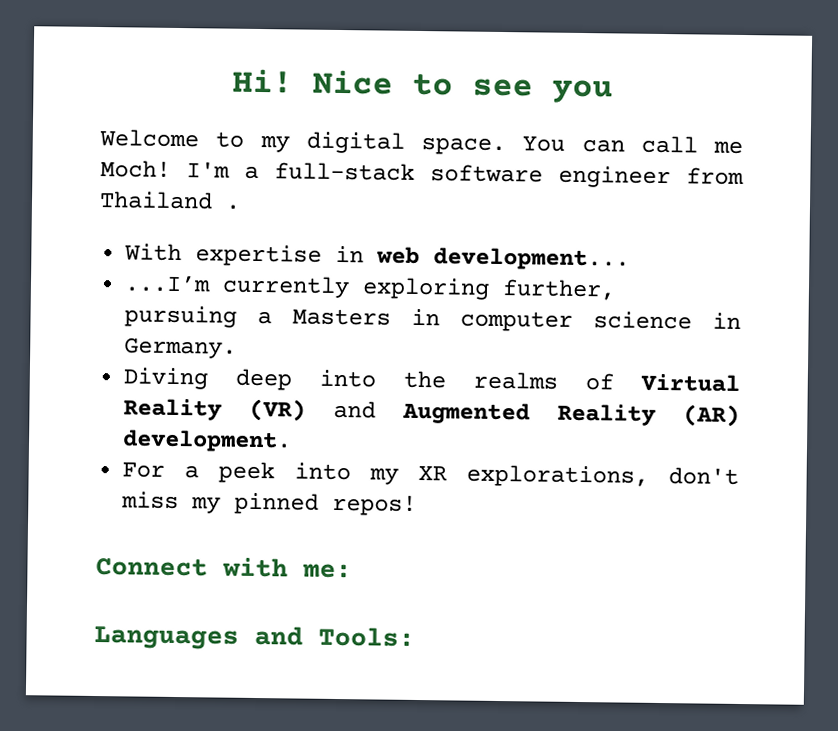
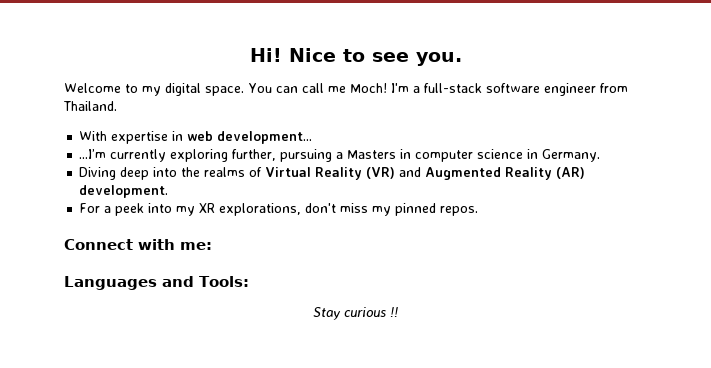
- Nice to see you
+ Nice to see you.
- I'm a full-stack software engineer from Thailand .
+ I'm a full-stack software engineer from Thailand.
- For a peek into my XR explorations, don't miss my pinned repos!
+ For a peek into my XR explorations, don't miss my pinned repos.
+ Stay curious !!

